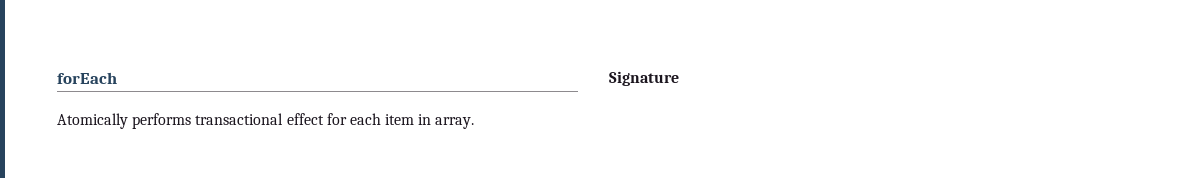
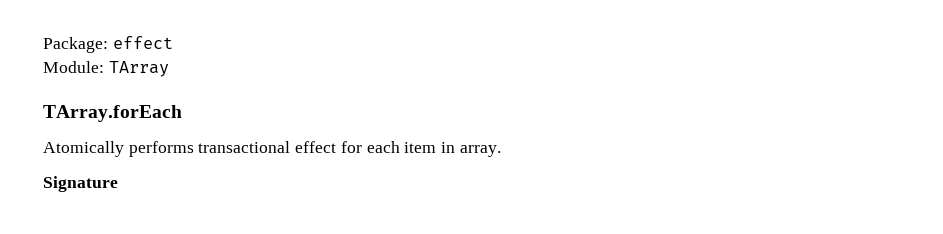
- forEach
+ Package: effect
+ Module: TArray
+ TArray.forEach

